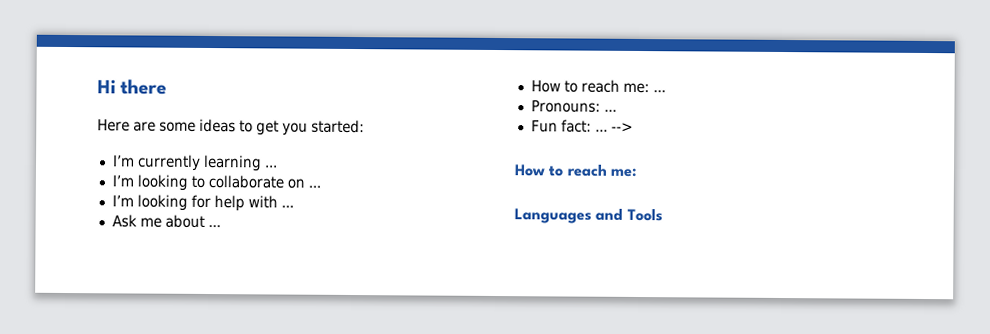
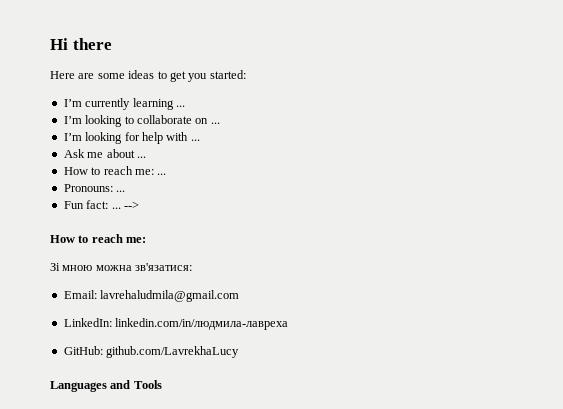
+ Зі мною можна зв'язатися:
+ Email: lavrehaludmila@gmail.com
+ LinkedIn: linkedin.com/in/людмила-лавреха
+ GitHub: github.com/LavrekhaLucy

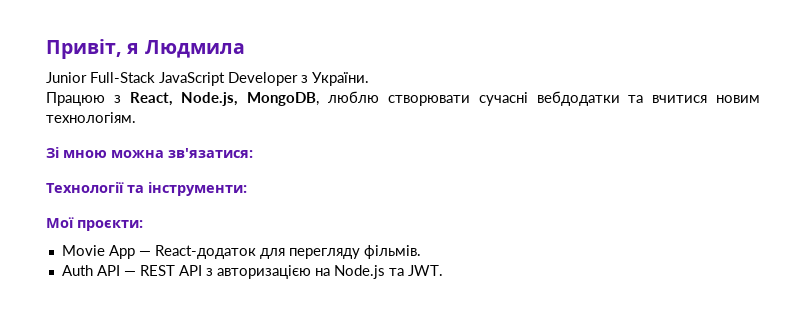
- Hi there
- Here are some ideas to get you started:
- I’m currently learning ...
- I’m looking to collaborate on ...
- I’m looking for help with ...
- Ask me about ...
- How to reach me: ...
- Pronouns: ...
- Fun fact: ... -->
- How to reach me:
+ Привіт, я Людмила
+ Junior Full-Stack JavaScript Developer з України.
+ Працюю з React, Node.js, MongoDB, люблю створювати сучасні вебдодатки та вчитися новим технологіям.
  Зі мною можна зв'язатися:
- Email: lavrehaludmila@gmail.com
- LinkedIn: linkedin.com/in/людмила-лавреха
- GitHub: github.com/LavrekhaLucy
- Languages and Tools
+ Технології та інструменти:
+ Мої проєкти:
+ Movie App — React-додаток для перегляду фільмів.
+ Auth API — REST API з авторизацією на Node.js та JWT.

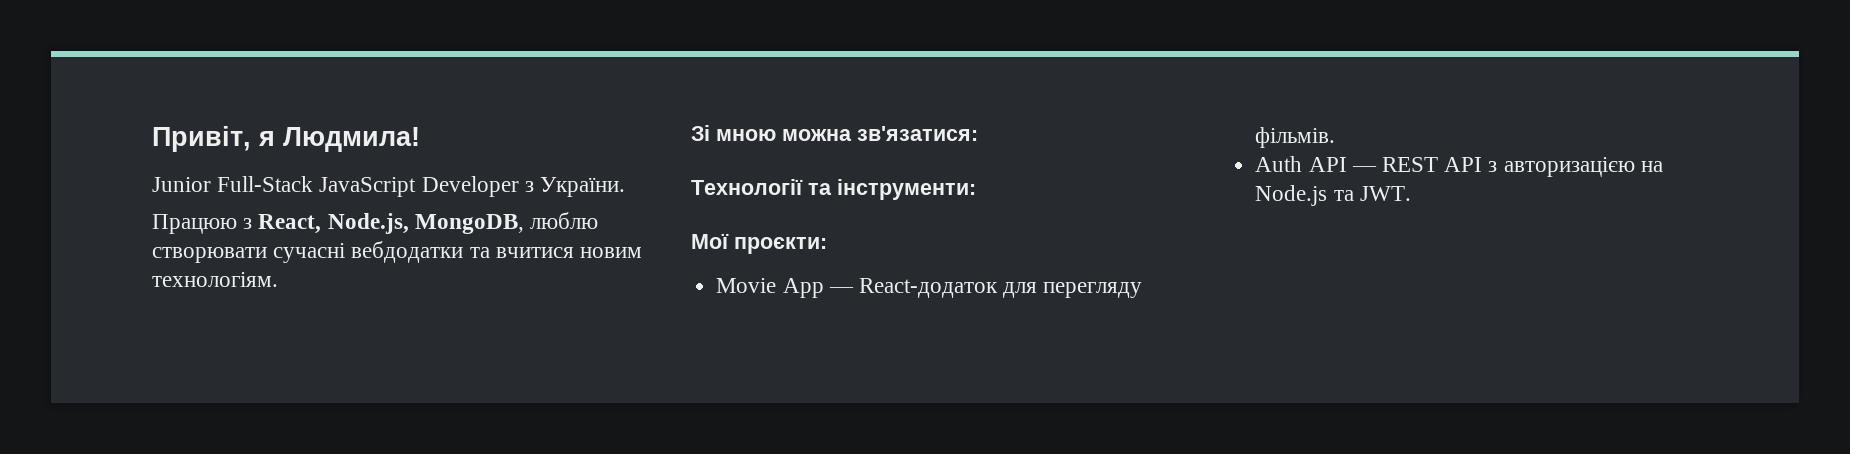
- Привіт, я Людмила
+ Привіт, я Людмила!

